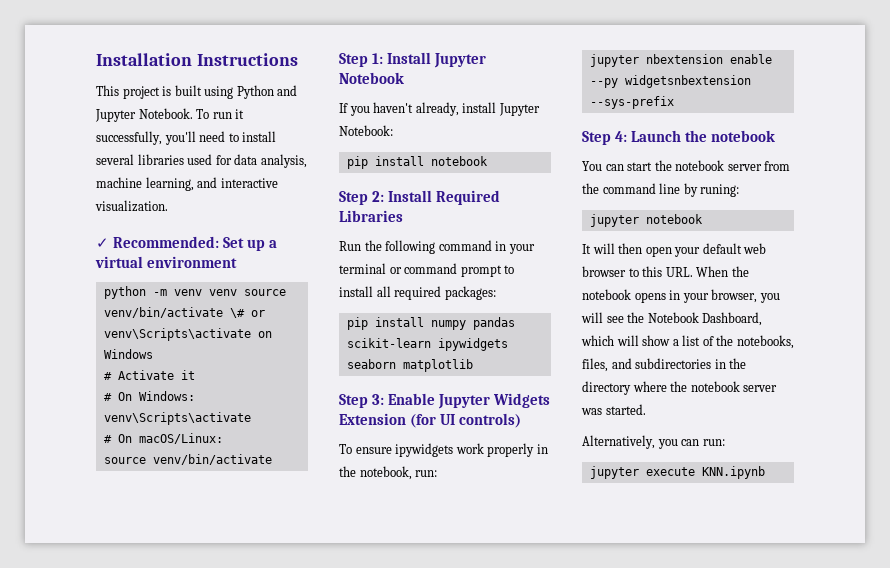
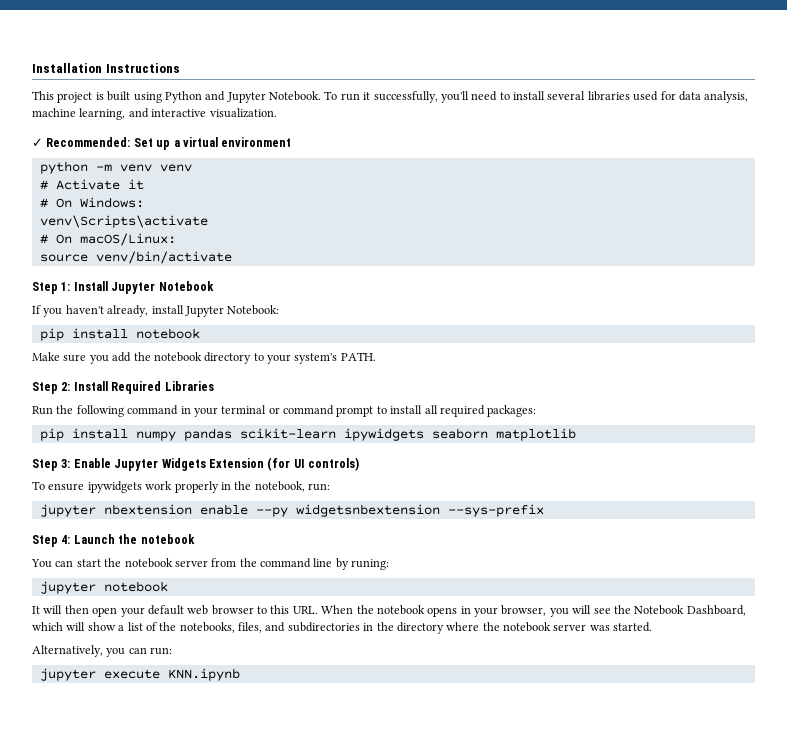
- python -m venv venv source venv/bin/activate \# or venv\Scripts\activate on Windows
+ python -m venv venv
+ Make sure you add the notebook directory to your system's PATH.

